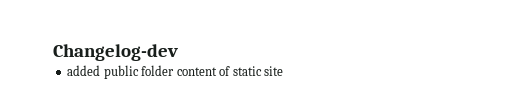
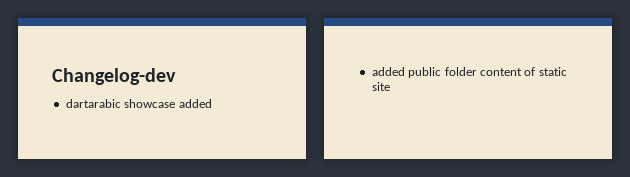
+ dartarabic showcase added

